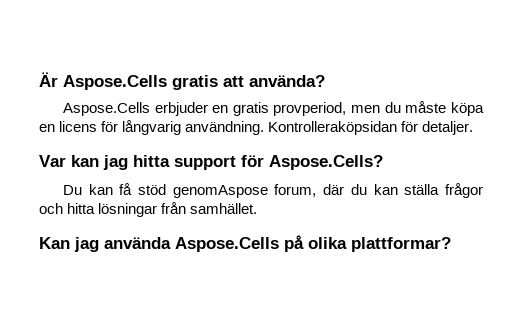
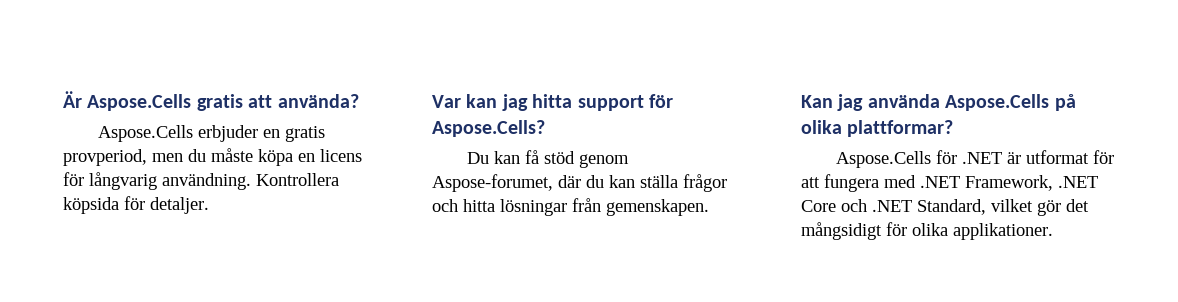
- Kontrolleraköpsidan för detaljer.
+ Kontrollera köpsida för detaljer.
- Du kan få stöd genomAspose forum, där du kan ställa frågor och hitta lösningar från samhället.
+ Du kan få stöd genom Aspose-forumet, där du kan ställa frågor och hitta lösningar från gemenskapen.
+ Aspose.Cells för .NET är utformat för att fungera med .NET Framework, .NET Core och .NET Standard, vilket gör det mångsidigt för olika applikationer.

